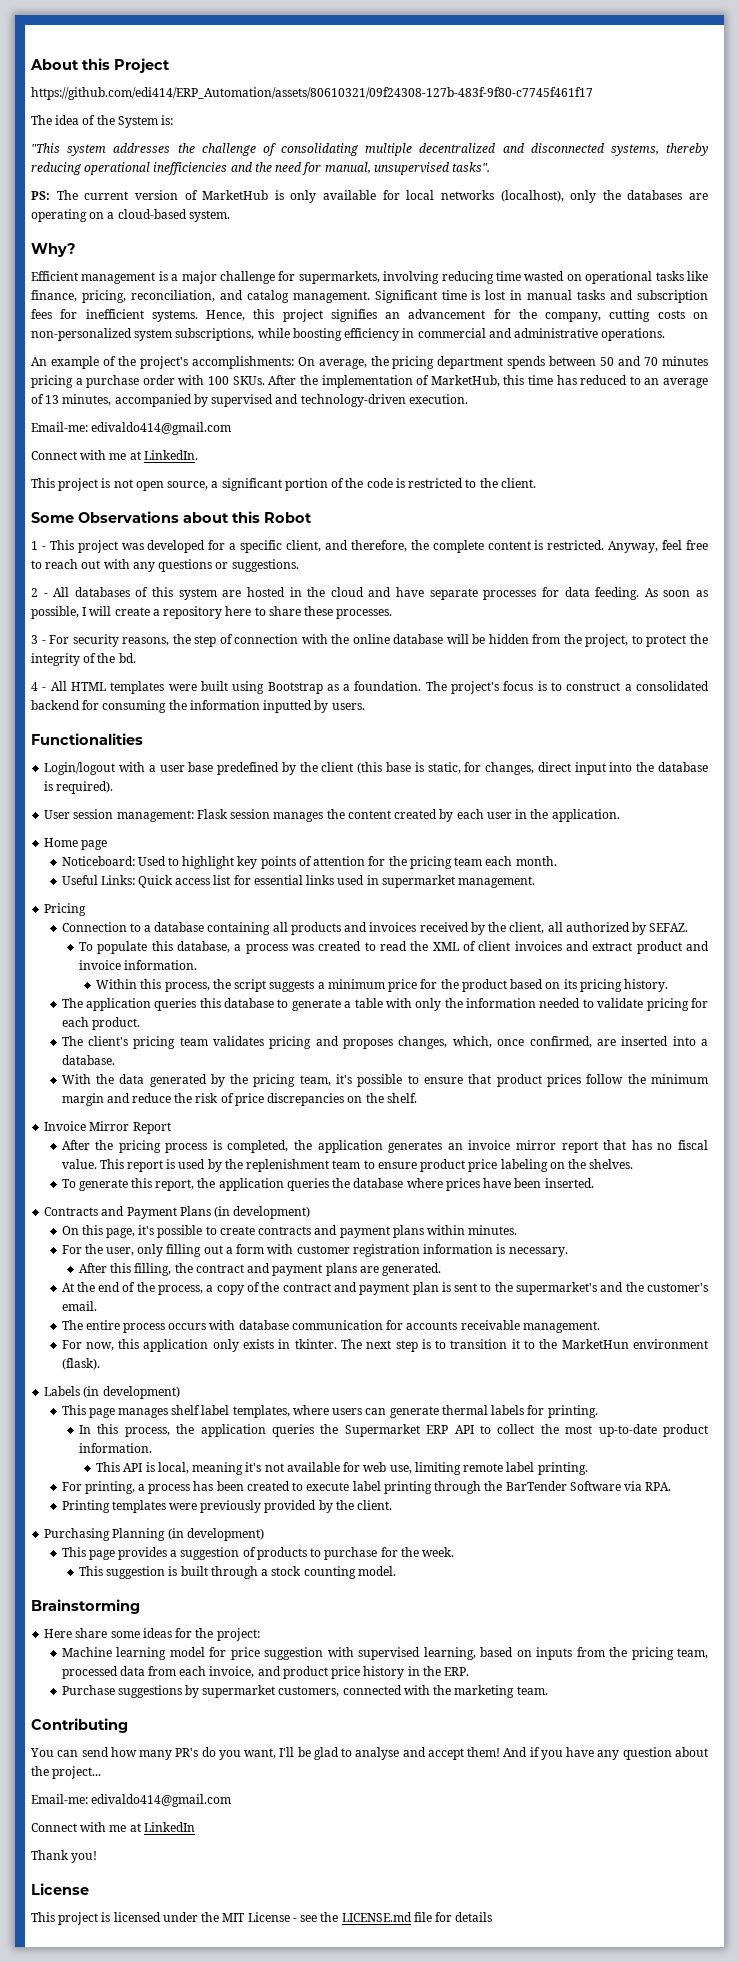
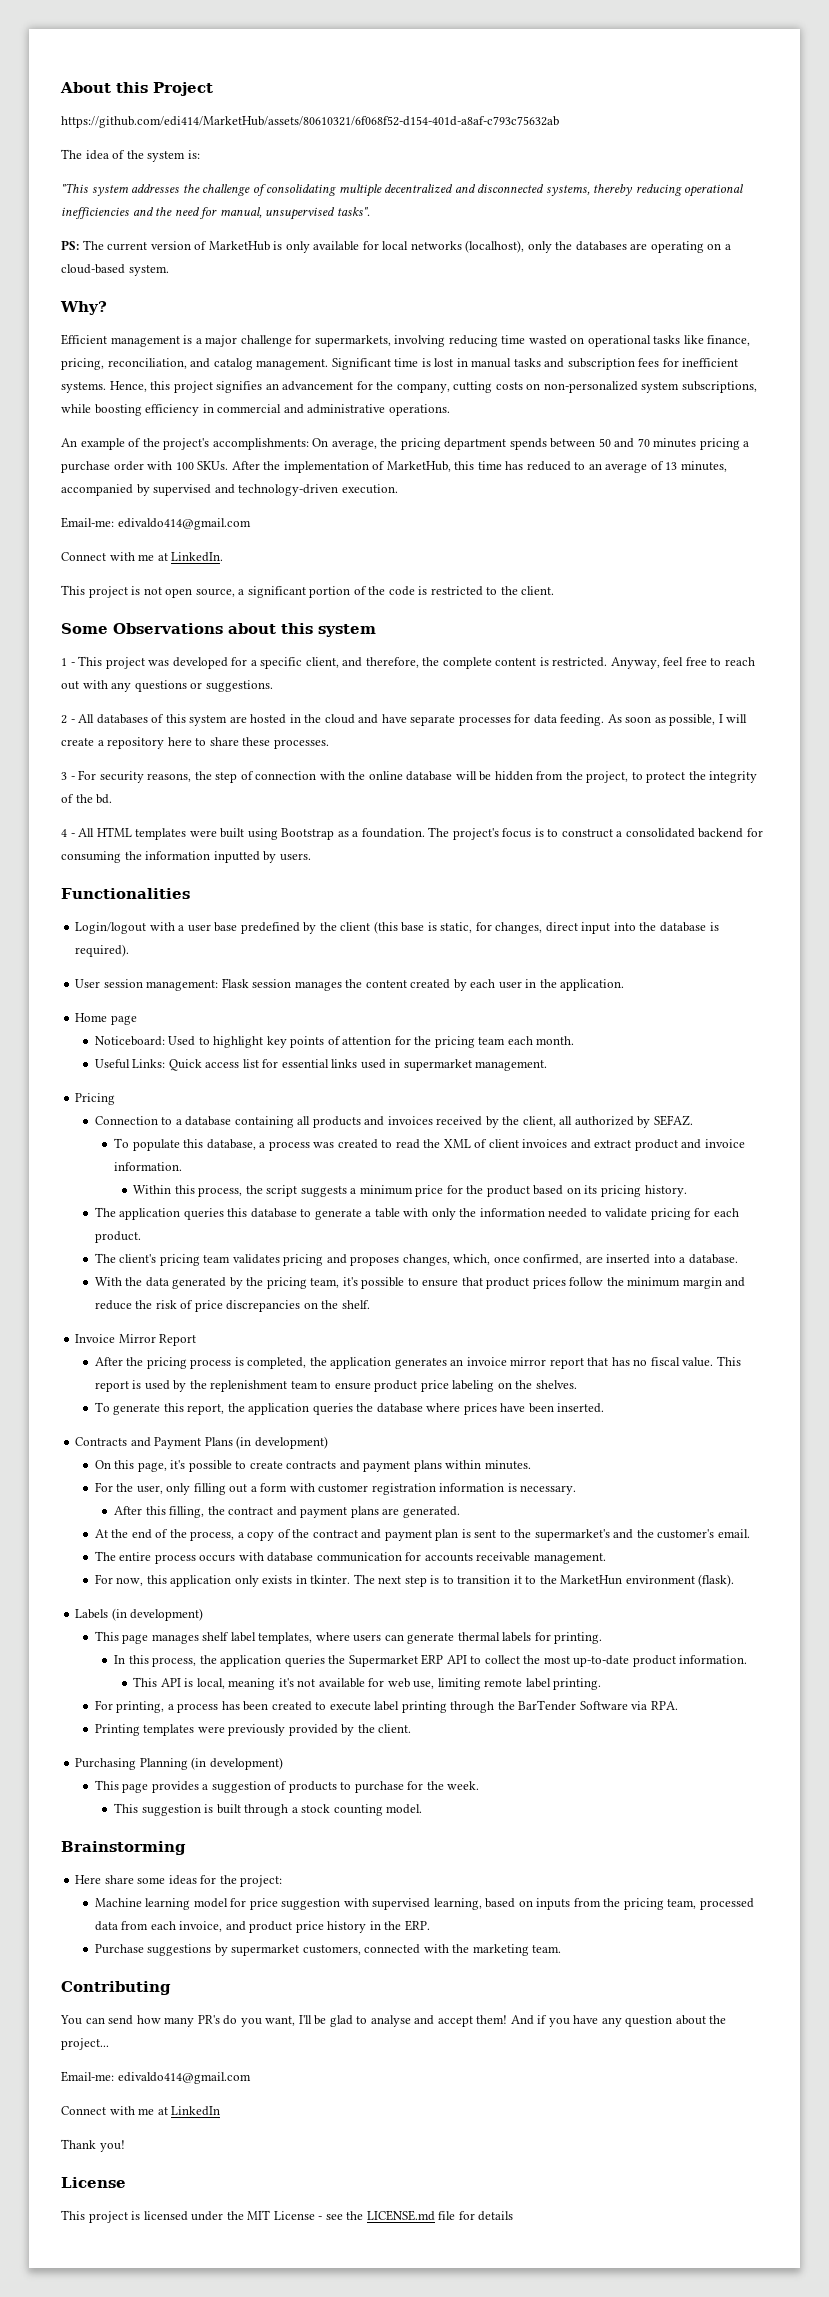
- https://github.com/edi414/ERP_Automation/assets/80610321/09f24308-127b-483f-9f80-c7745f461f17
+ https://github.com/edi414/MarketHub/assets/80610321/6f068f52-d154-401d-a8af-c793c75632ab
- The idea of the System is:
+ The idea of the system is:
- Some Observations about this Robot
+ Some Observations about this system

